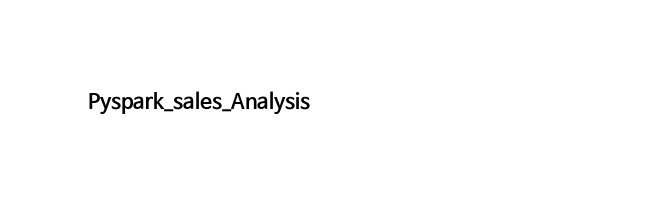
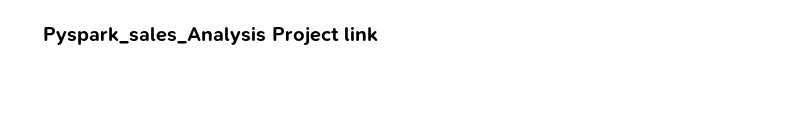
- Pyspark_sales_Analysis
+ Pyspark_sales_Analysis Project link

